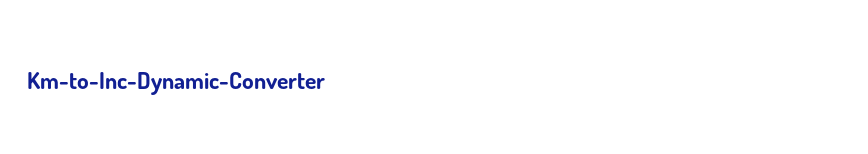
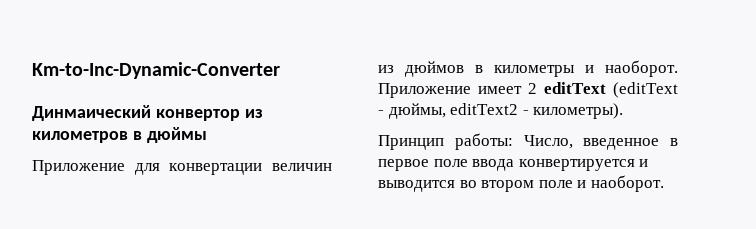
+ Динмаический конвертор из километров в дюймы
+ Приложение для конвертации величин из дюймов в километры и наоборот. Приложение имеет 2 editText (editText - дюймы, editText2 - километры).
+ Принцип работы: Число, введенное в первое поле ввода конвертируется и выводится во втором поле и наоборот.

